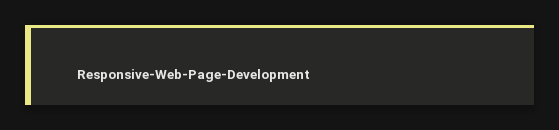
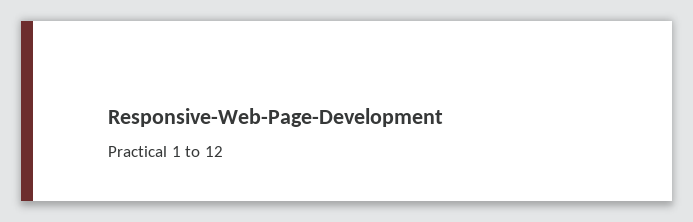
+ Practical 1 to 12

